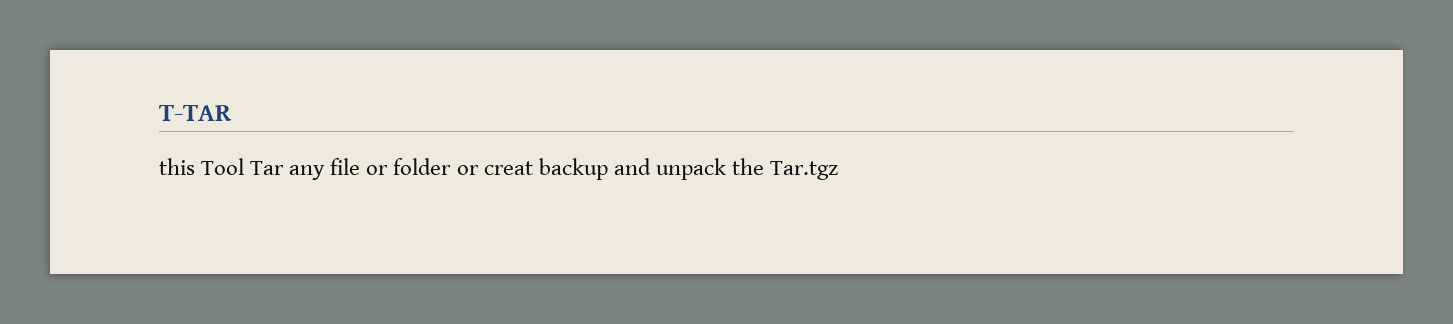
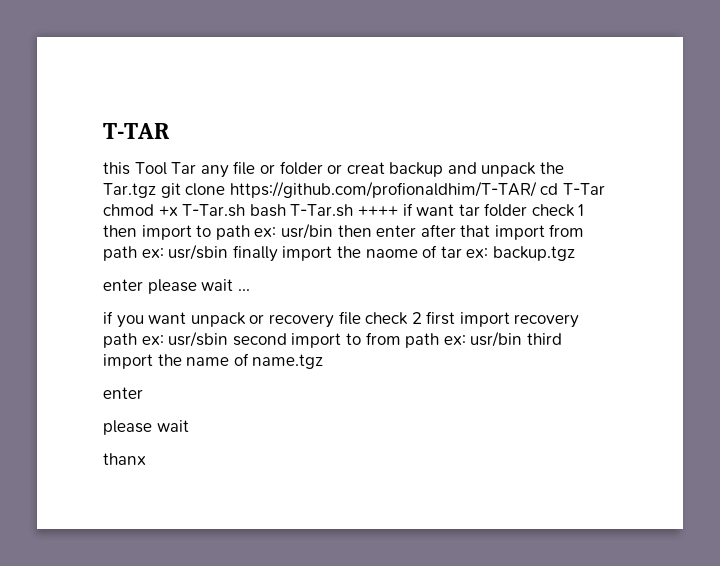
- this Tool Tar any file or folder or creat backup and unpack the Tar.tgz
+ this Tool Tar any file or folder or creat backup and unpack the Tar.tgz git clone https://github.com/profionaldhim/T-TAR/ cd T-Tar chmod +x T-Tar.sh bash T-Tar.sh ++++ if want tar folder check 1 then import to path ex: usr/bin then enter after that import from path ex: usr/sbin finally import the naome of tar ex: backup.tgz
+ enter please wait ...
+ if you want unpack or recovery file check 2 first import recovery path ex: usr/sbin second import to from path ex: usr/bin third import the name of name.tgz
+ enter
+ please wait
+ thanx

